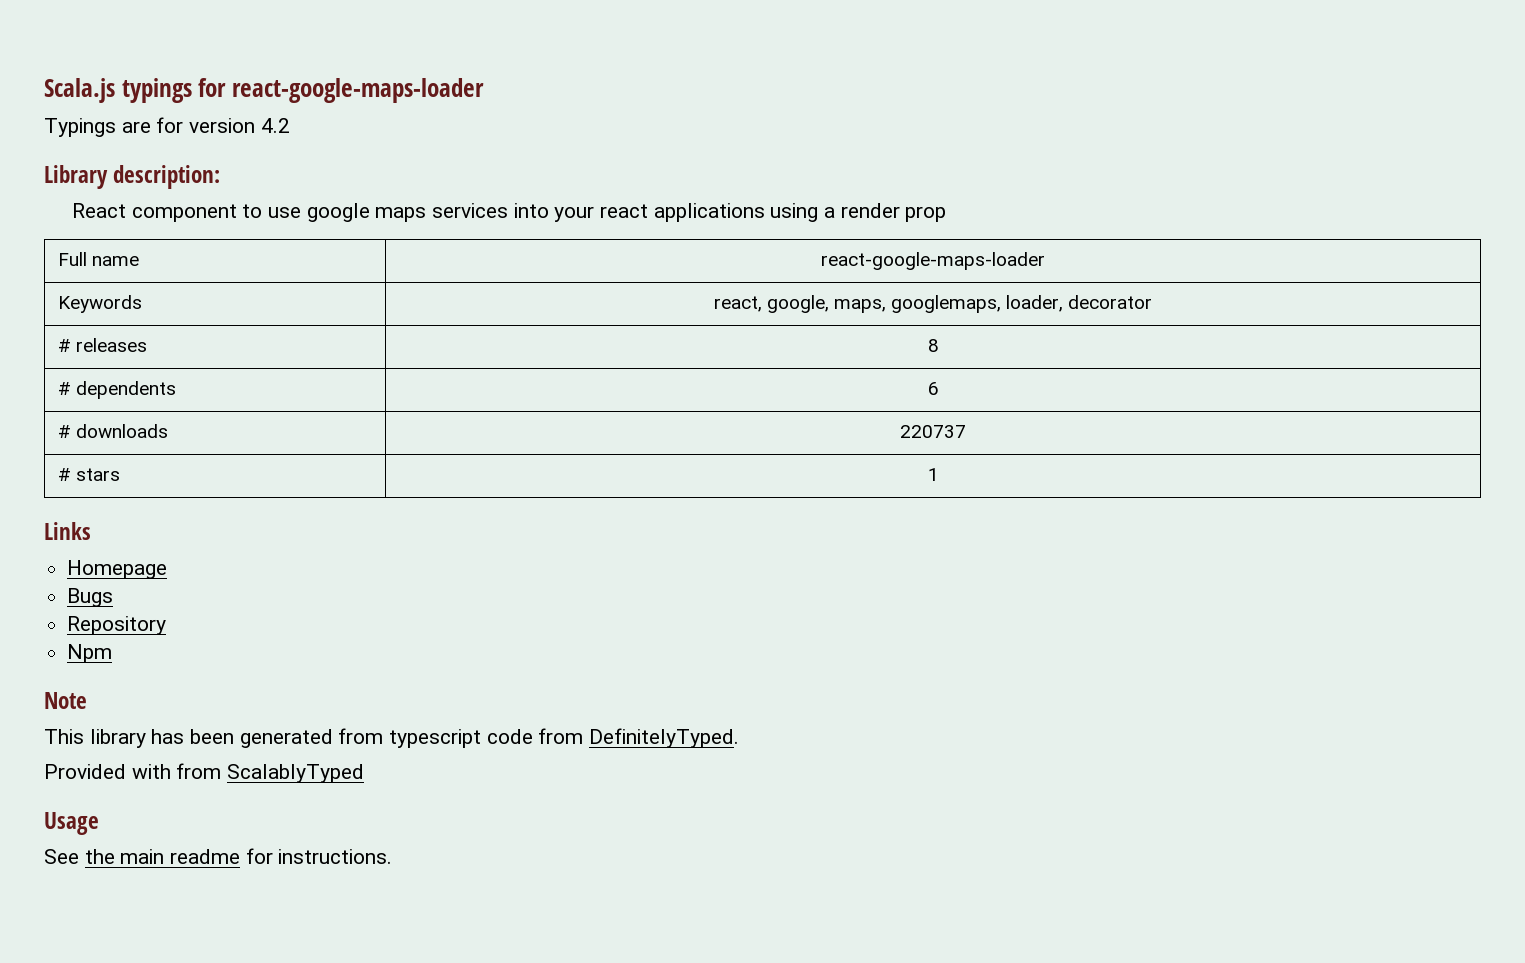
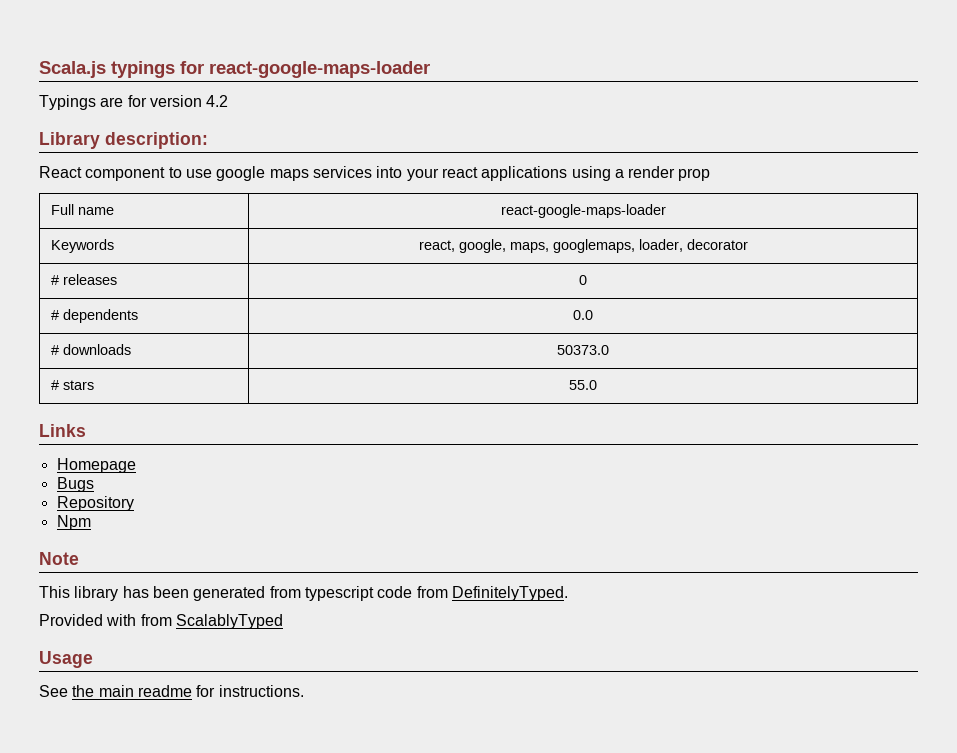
- # releases | 8
+ # releases | 0
- # dependents | 6
+ # dependents | 0.0
- # downloads | 220737
+ # downloads | 50373.0
- # stars | 1
+ # stars | 55.0

